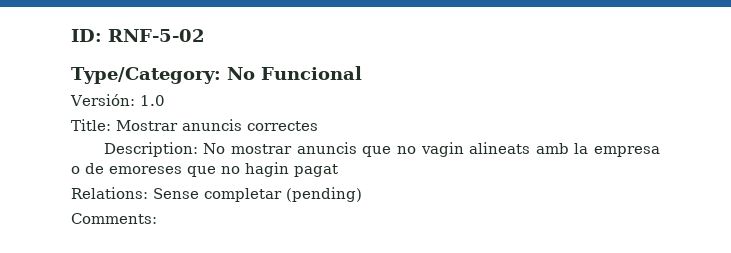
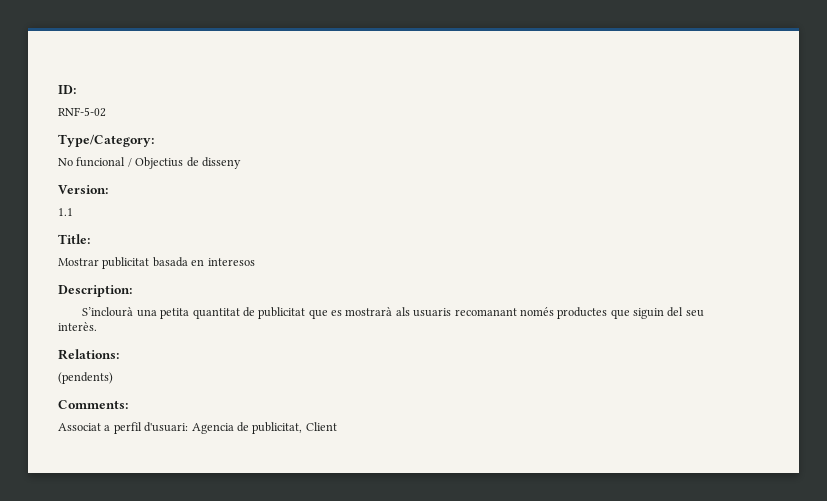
- ID: RNF-5-02
+ ID:
+ RNF-5-02
- Type/Category: No Funcional
- Versión: 1.0
- Title: Mostrar anuncis correctes
- Description: No mostrar anuncis que no vagin alineats amb la empresa o de emoreses que no hagin pagat
- Relations: Sense completar (pending)
+ Type/Category:
+ No funcional / Objectius de disseny
+ Version:
+ 1.1
+ Title:
+ Mostrar publicitat basada en interesos
+ Description:
+ S’inclourà una petita quantitat de publicitat que es mostrarà als usuaris recomanant només productes que siguin del seu interès.
+ Relations:
+ (pendents)
  Comments:
+ Associat a perfil d'usuari: Agencia de publicitat, Client

